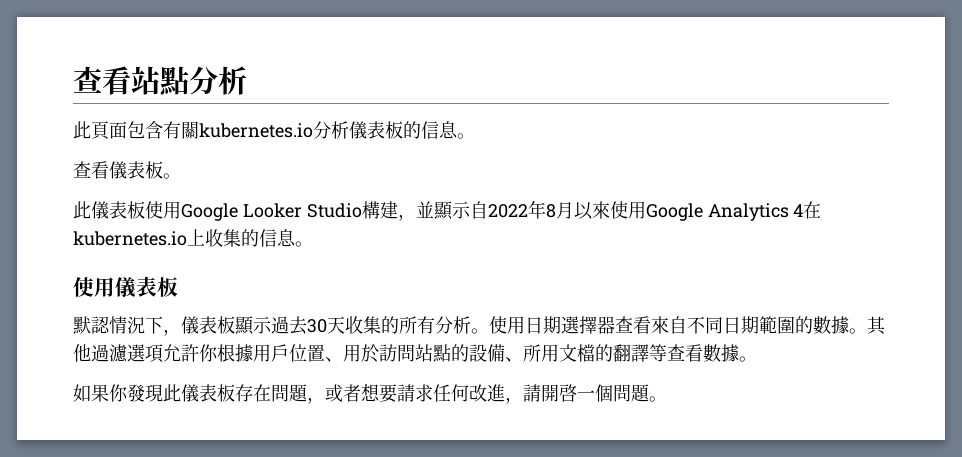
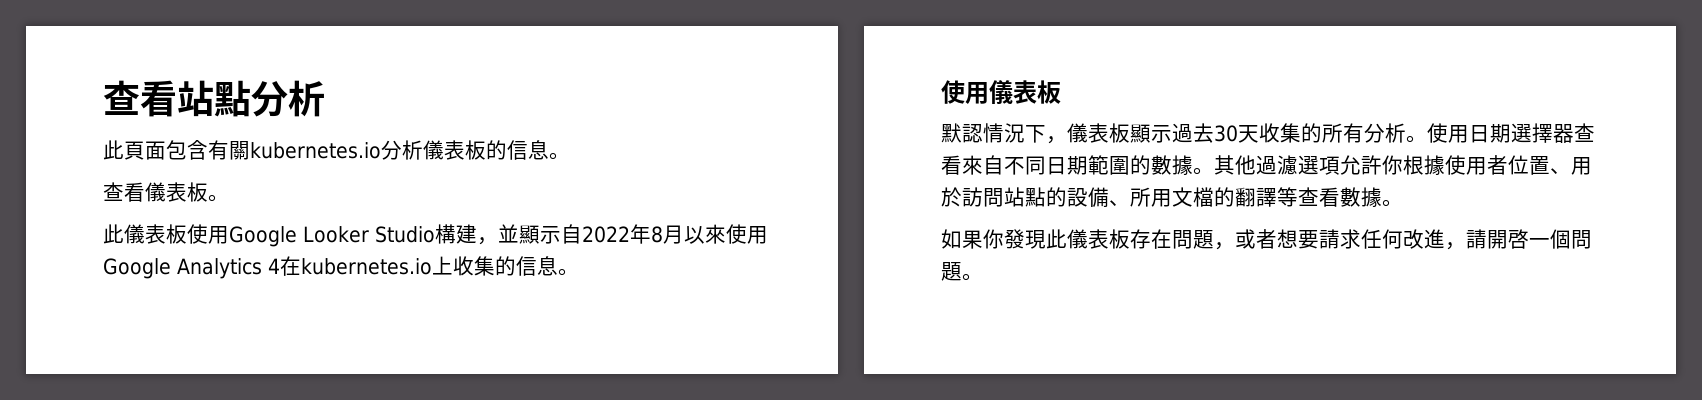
- 其他過濾選項允許你根據用戶位置、用於訪問站點的設備、所用文檔的翻譯等查看數據。
+ 其他過濾選項允許你根據使用者位置、用於訪問站點的設備、所用文檔的翻譯等查看數據。

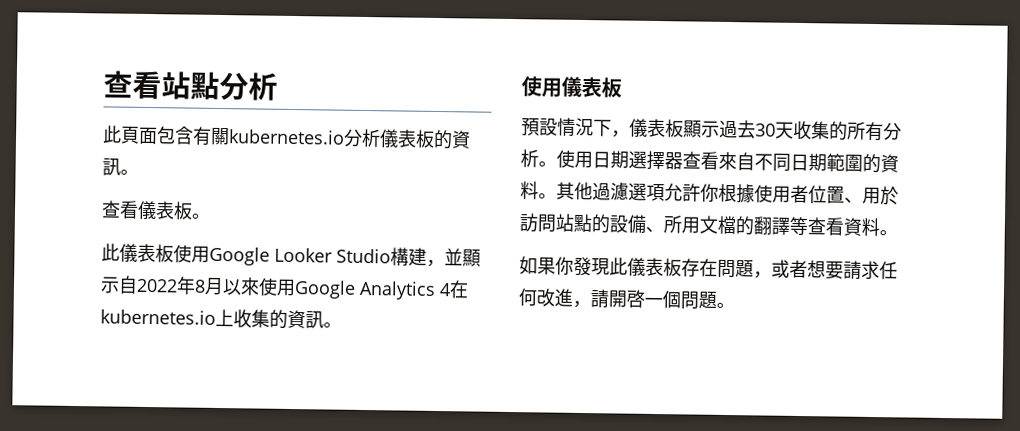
- 此頁面包含有關kubernetes.io分析儀表板的信息。
+ 此頁面包含有關kubernetes.io分析儀表板的資訊。
- 此儀表板使用Google Looker Studio構建，並顯示自2022年8月以來使用Google Analytics 4在kubernetes.io上收集的信息。
+ 此儀表板使用Google Looker Studio構建，並顯示自2022年8月以來使用Google Analytics 4在kubernetes.io上收集的資訊。
- 默認情況下，儀表板顯示過去30天收集的所有分析。
+ 預設情況下，儀表板顯示過去30天收集的所有分析。
- 使用日期選擇器查看來自不同日期範圍的數據。
+ 使用日期選擇器查看來自不同日期範圍的資料。
- 其他過濾選項允許你根據使用者位置、用於訪問站點的設備、所用文檔的翻譯等查看數據。
+ 其他過濾選項允許你根據使用者位置、用於訪問站點的設備、所用文檔的翻譯等查看資料。

